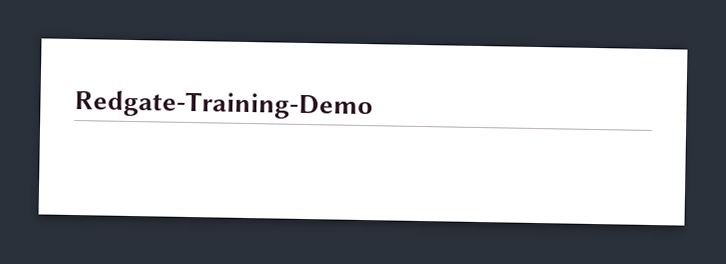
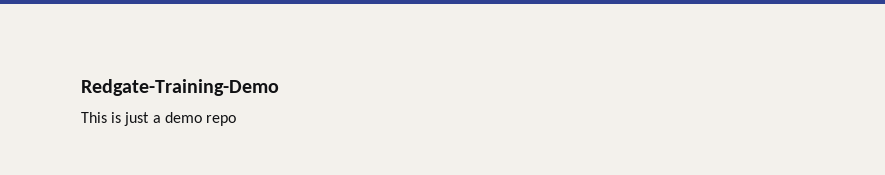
+ This is just a demo repo

